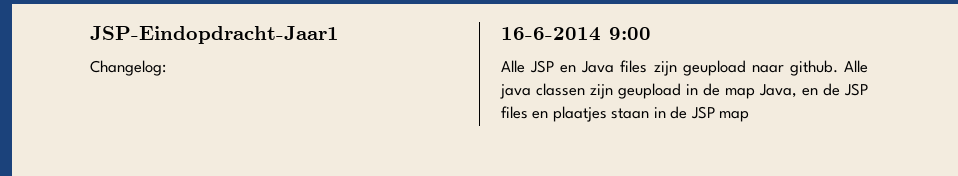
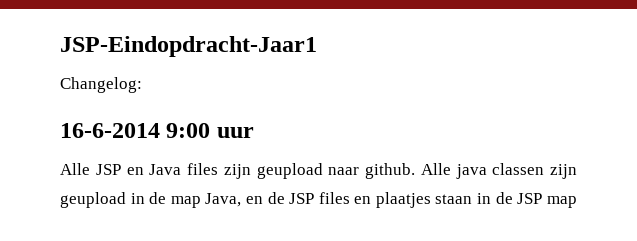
- 16-6-2014 9:00
+ 16-6-2014 9:00 uur

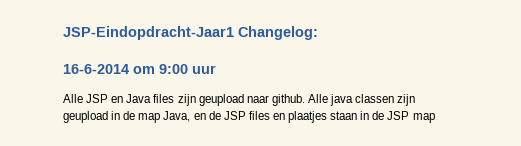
- JSP-Eindopdracht-Jaar1
- Changelog:
+ JSP-Eindopdracht-Jaar1 Changelog:
- 16-6-2014 9:00 uur
+ 16-6-2014 om 9:00 uur

